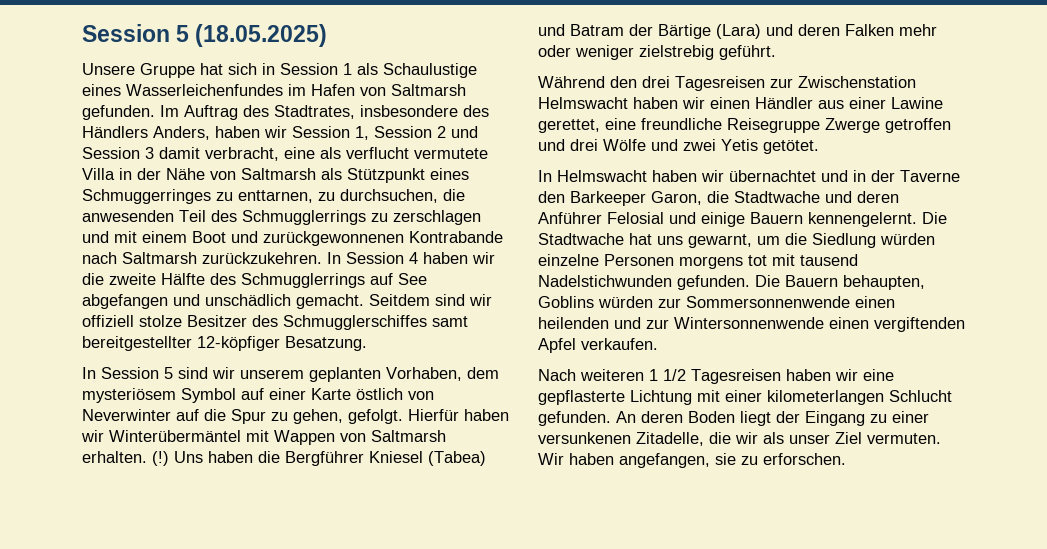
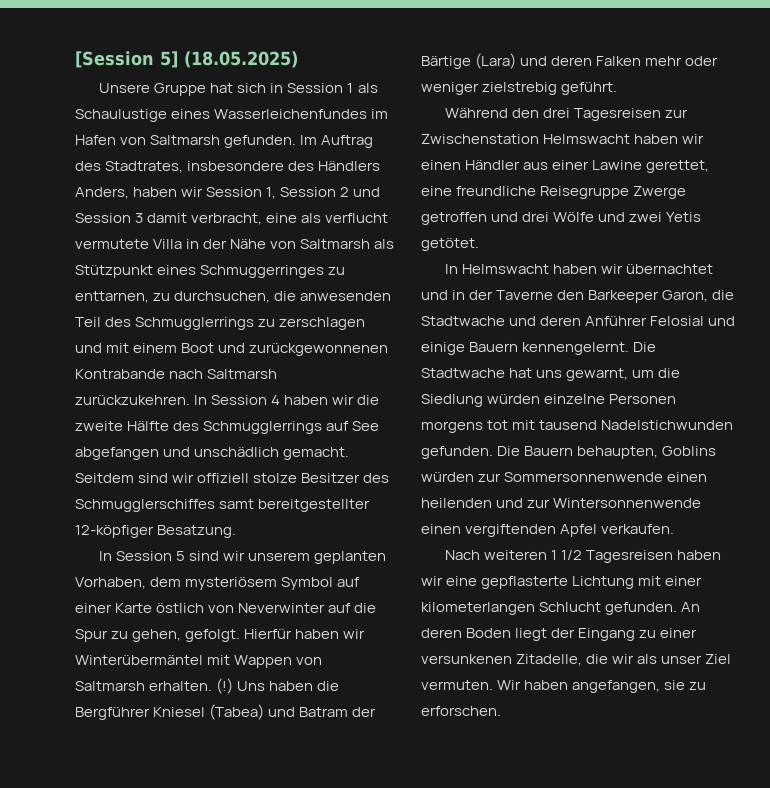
- Session 5 (18.05.2025)
+ [Session 5] (18.05.2025)

